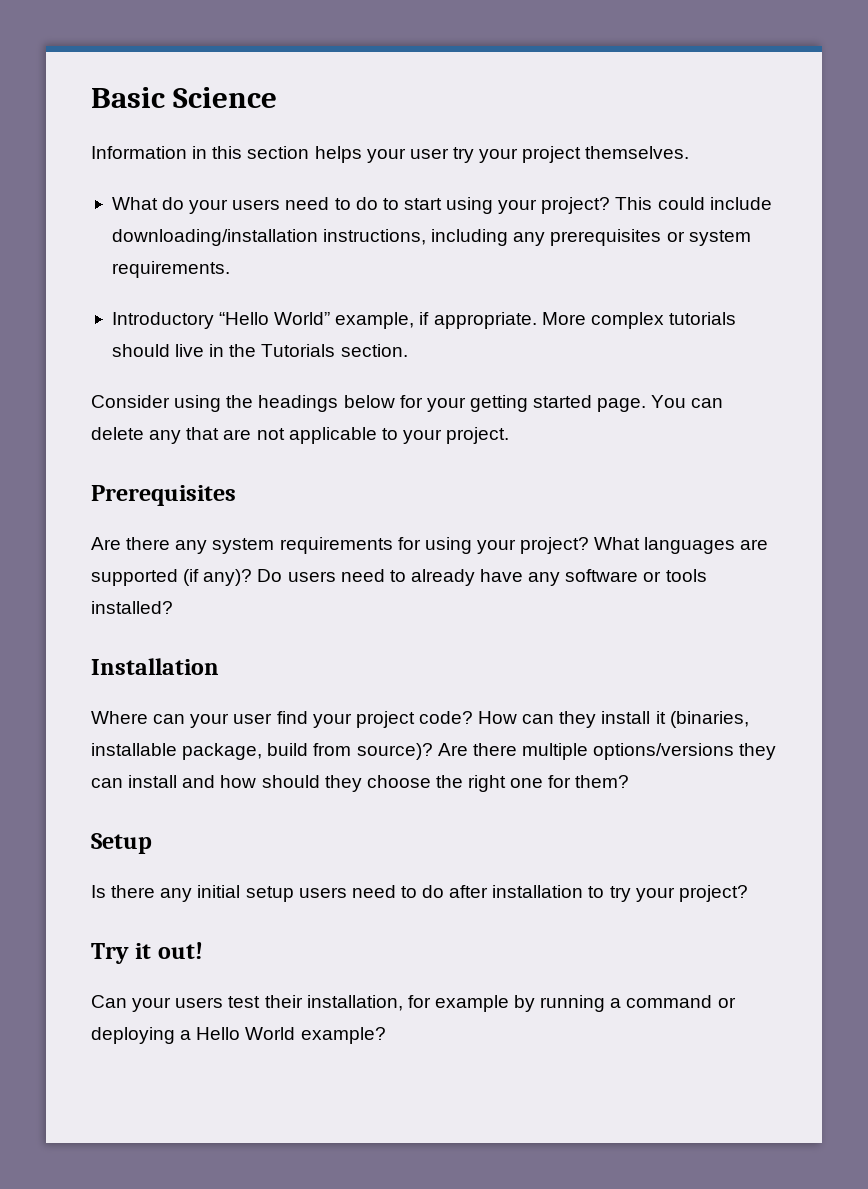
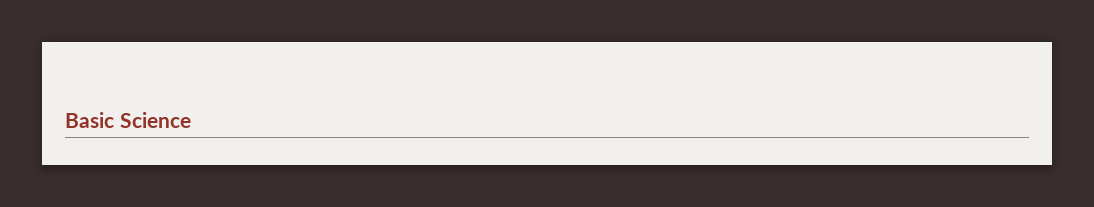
- Information in this section helps your user try your project themselves.
- What do your users need to do to start using your project? This could include downloading/installation instructions, including any prerequisites or system requirements.
- Introductory “Hello World” example, if appropriate. More complex tutorials should live in the Tutorials section.
- Consider using the headings below for your getting started page. You can delete any that are not applicable to your project.
- Prerequisites
- Are there any system requirements for using your project? What languages are supported (if any)? Do users need to already have any software or tools installed?
- Installation
- Where can your user find your project code? How can they install it (binaries, installable package, build from source)? Are there multiple options/versions they can install and how should they choose the right one for them?
- Setup
- Is there any initial setup users need to do after installation to try your project?
- Try it out!
- Can your users test their installation, for example by running a command or deploying a Hello World example?

